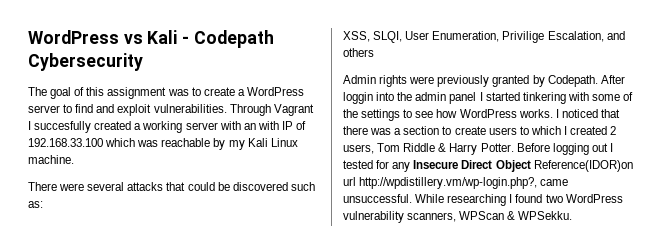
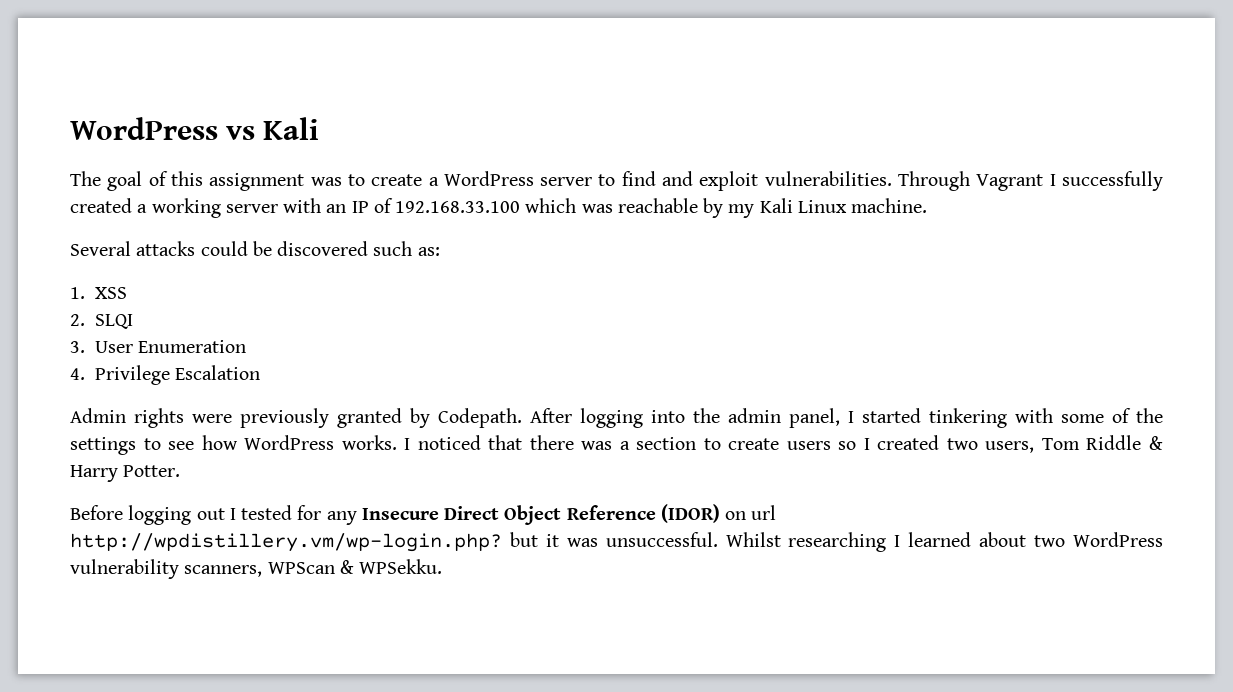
- WordPress vs Kali - Codepath Cybersecurity
+ WordPress vs Kali
- Through Vagrant I succesfully created a working server with an with IP of 192.168.33.100 which was reachable by my Kali Linux machine.
+ Through Vagrant I successfully created a working server with an IP of 192.168.33.100 which was reachable by my Kali Linux machine.
- There were several attacks that could be discovered such as:
+ Several attacks could be discovered such as:
- XSS, SLQI, User Enumeration, Privilige Escalation, and others
+ 1. XSS
+ 2. SLQI
+ 3. User Enumeration
+ 4. Privilege Escalation
- After loggin into the admin panel I started tinkering with some of the settings to see how WordPress works.
+ After logging into the admin panel, I started tinkering with some of the settings to see how WordPress works.
- I noticed that there was a section to create users to which I created 2 users, Tom Riddle & Harry Potter. Before logging out I tested for any Insecure Direct Object Reference(IDOR)on url http://wpdistillery.vm/wp-login.php?, came unsuccessful. While researching I found two WordPress vulnerability scanners, WPScan & WPSekku.
+ I noticed that there was a section to create users so I created two users, Tom Riddle & Harry Potter.
+ Before logging out I tested for any Insecure Direct Object Reference (IDOR) on url http://wpdistillery.vm/wp-login.php? but it was unsuccessful. Whilst researching I learned about two WordPress vulnerability scanners, WPScan & WPSekku.

